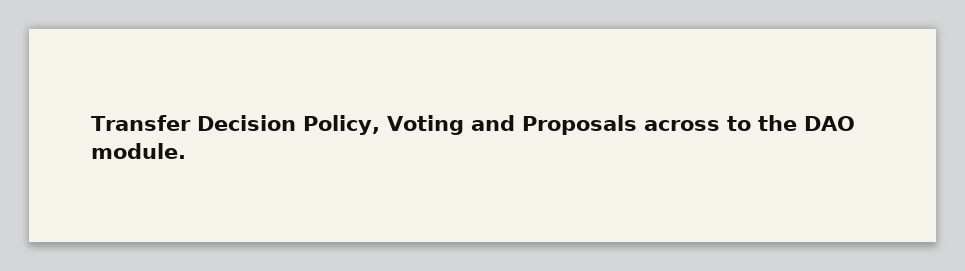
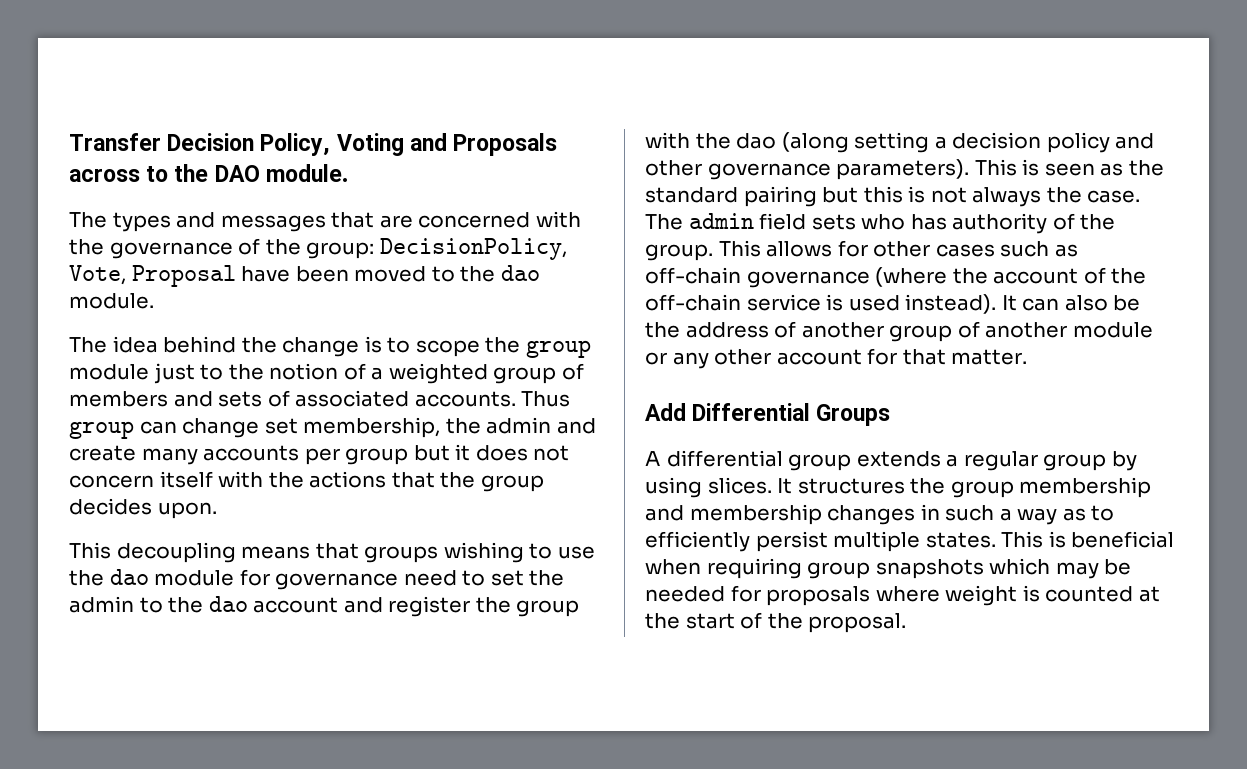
+ The types and messages that are concerned with the governance of the group: DecisionPolicy, Vote, Proposal have been moved to the dao module.
+ The idea behind the change is to scope the group module just to the notion of a weighted group of members and sets of associated accounts. Thus group can change set membership, the admin and create many accounts per group but it does not concern itself with the actions that the group decides upon.
+ This decoupling means that groups wishing to use the dao module for governance need to set the admin to the dao account and register the group with the dao (along setting a decision policy and other governance parameters). This is seen as the standard pairing but this is not always the case. The admin field sets who has authority of the group. This allows for other cases such as off-chain governance (where the account of the off-chain service is used instead). It can also be the address of another group of another module or any other account for that matter.
+ Add Differential Groups
+ A differential group extends a regular group by using slices. It structures the group membership and membership changes in such a way as to efficiently persist multiple states. This is beneficial when requiring group snapshots which may be needed for proposals where weight is counted at the start of the proposal.

